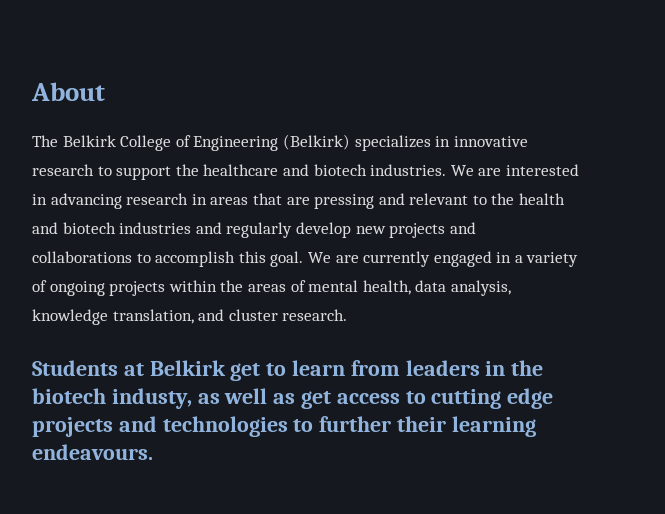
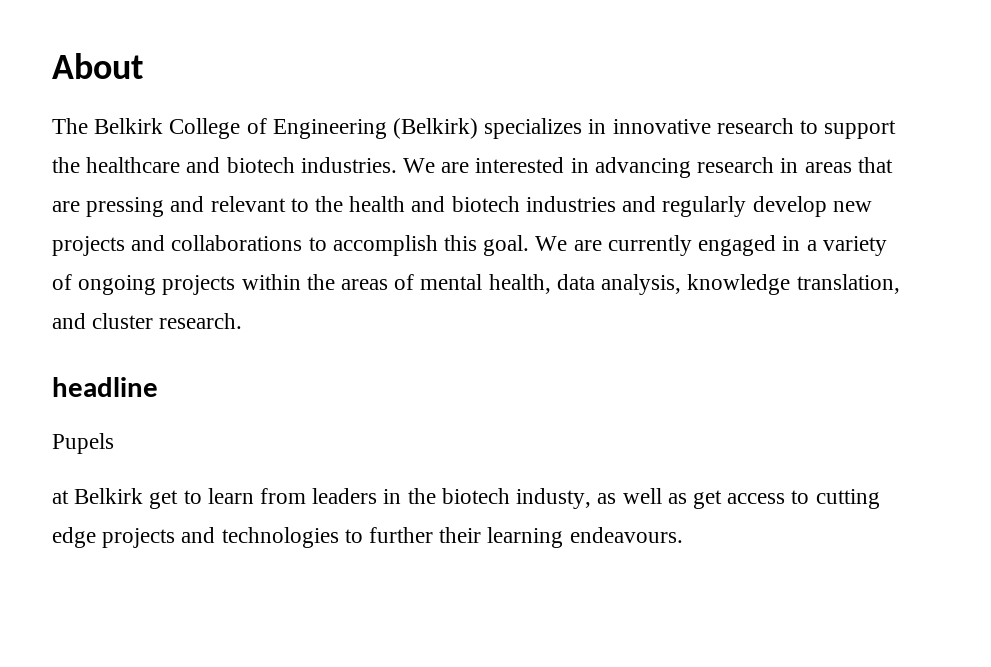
- Students at Belkirk get to learn from leaders in the biotech industy, as well as get access to cutting edge projects and technologies to further their learning endeavours.
+ headline
+ Pupels
+ at Belkirk get to learn from leaders in the biotech industy, as well as get access to cutting edge projects and technologies to further their learning endeavours.

